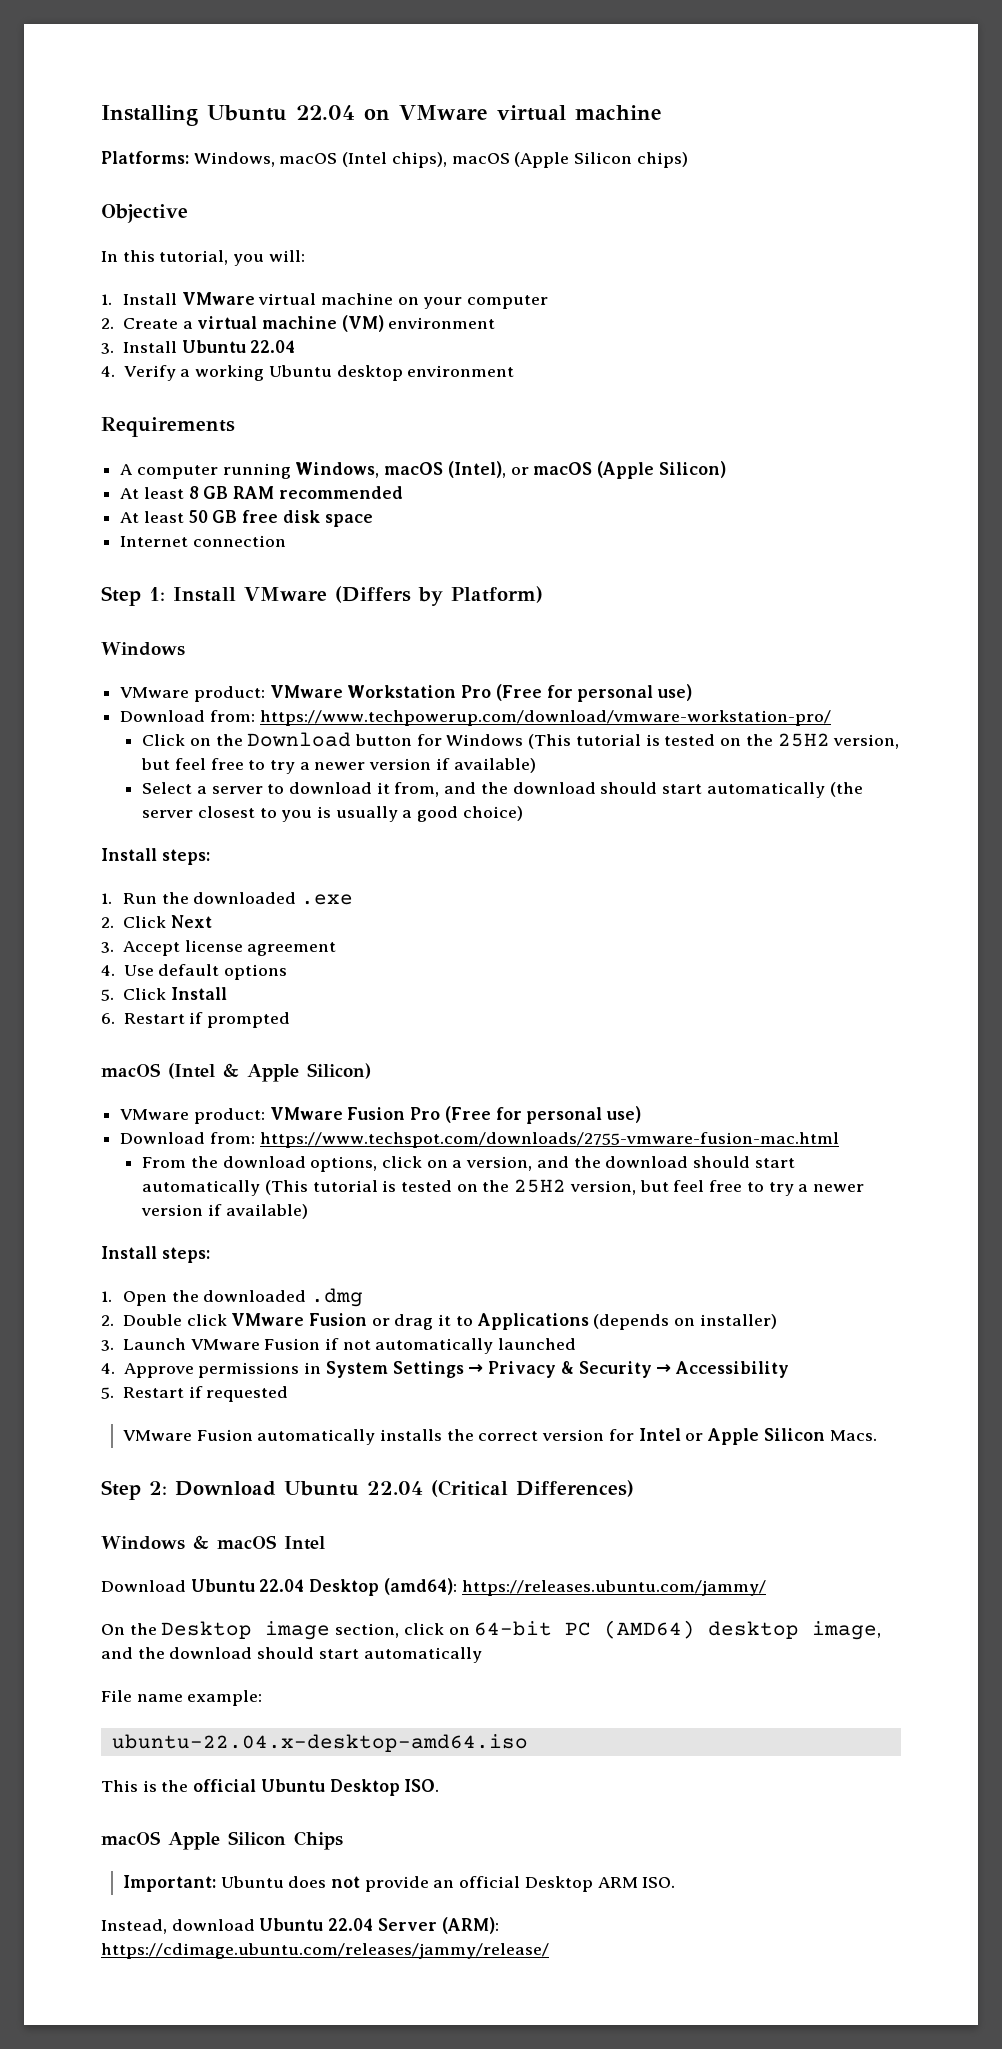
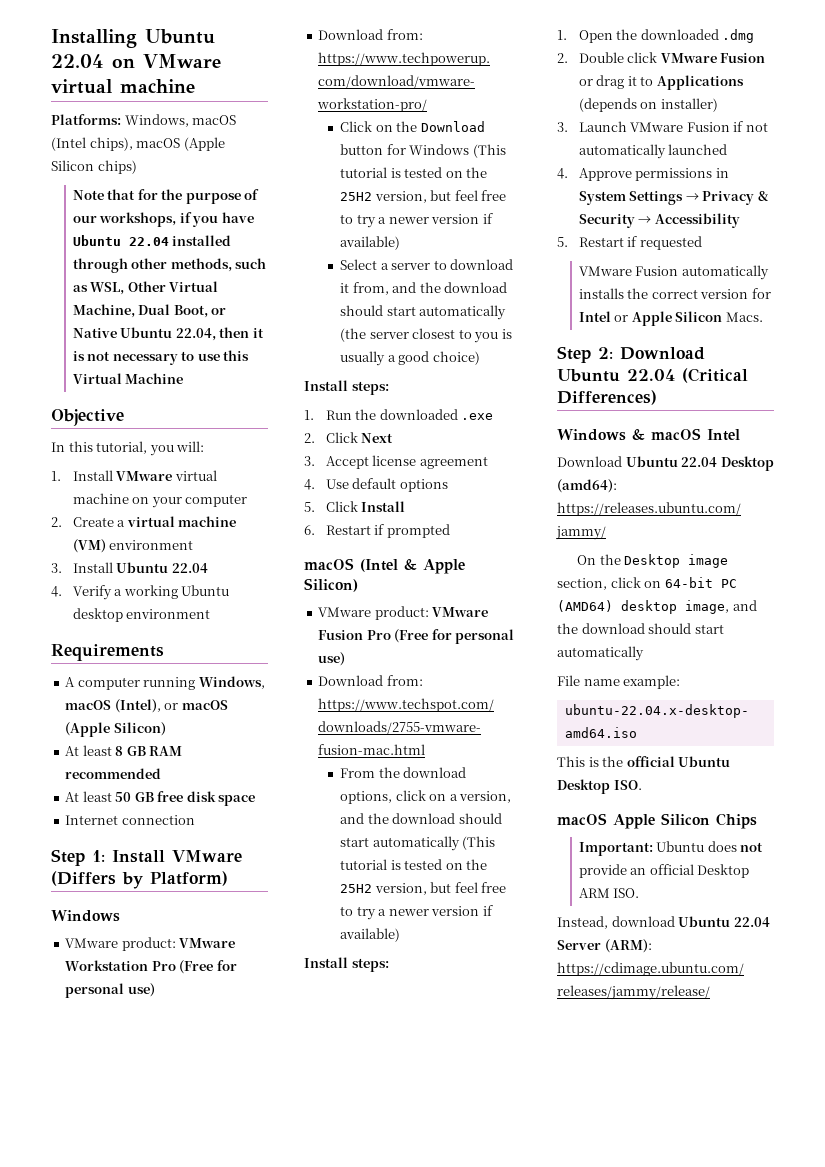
+ Note that for the purpose of our workshops, if you have Ubuntu 22.04 installed through other methods, such as WSL, Other Virtual Machine, Dual Boot, or Native Ubuntu 22.04, then it is not necessary to use this Virtual Machine

